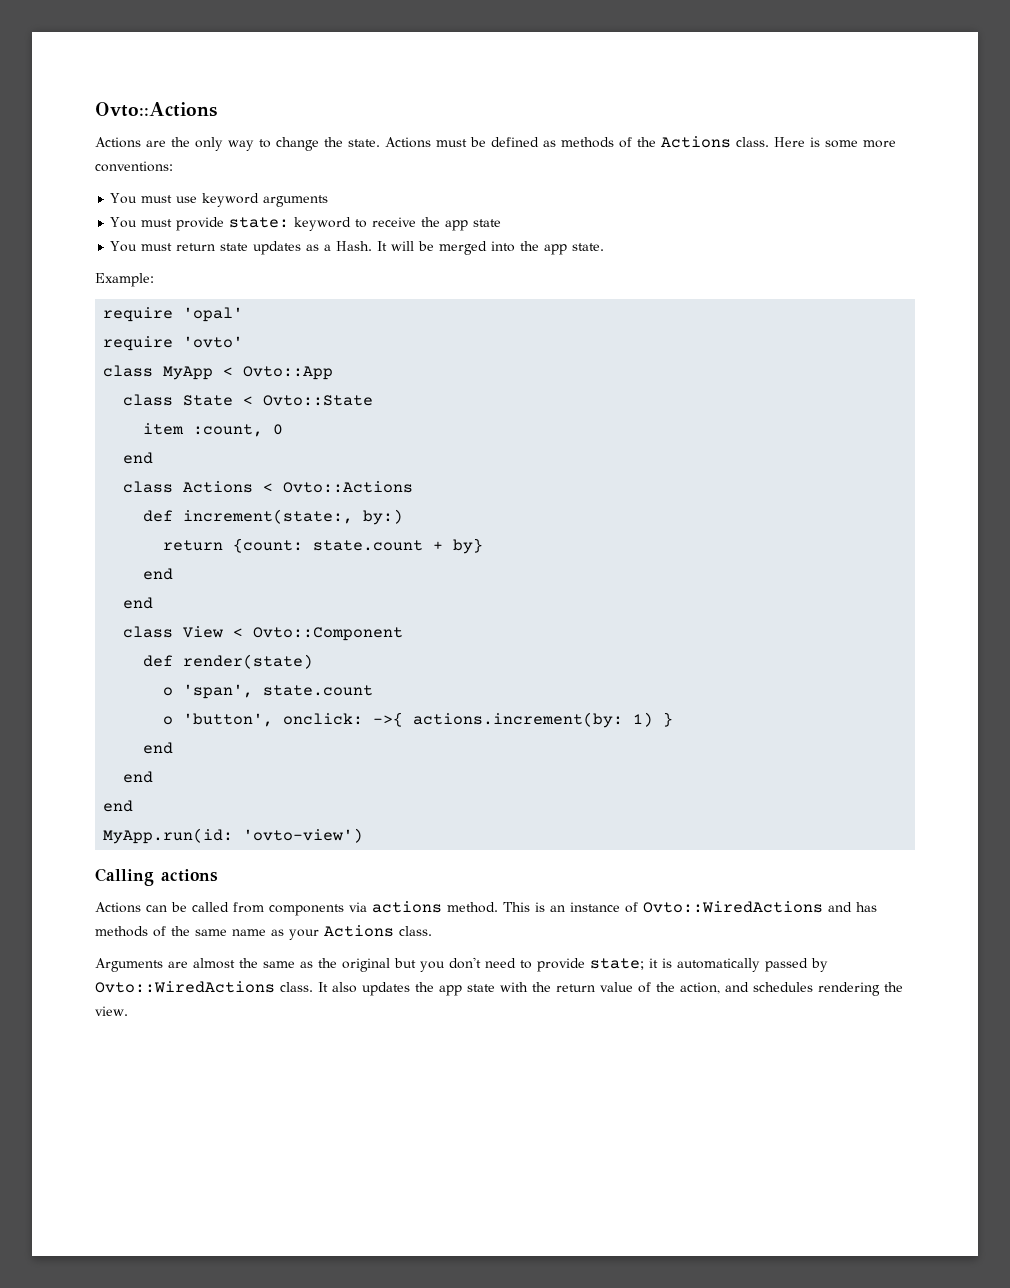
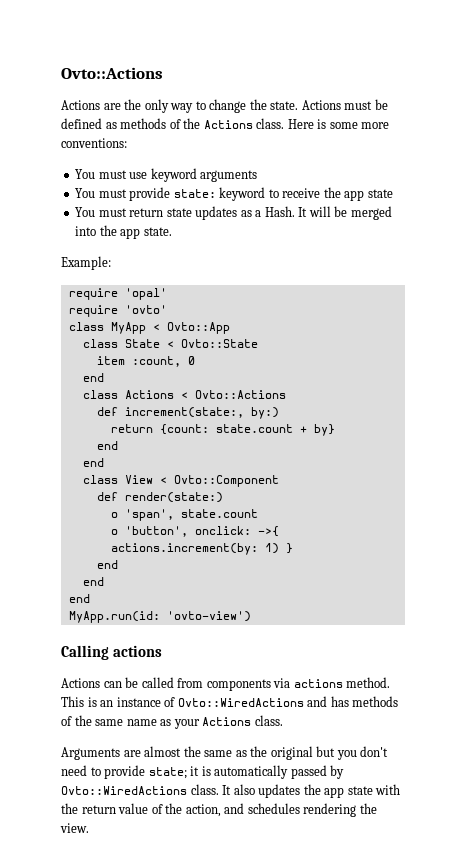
- def render(state)
+ def render(state:)

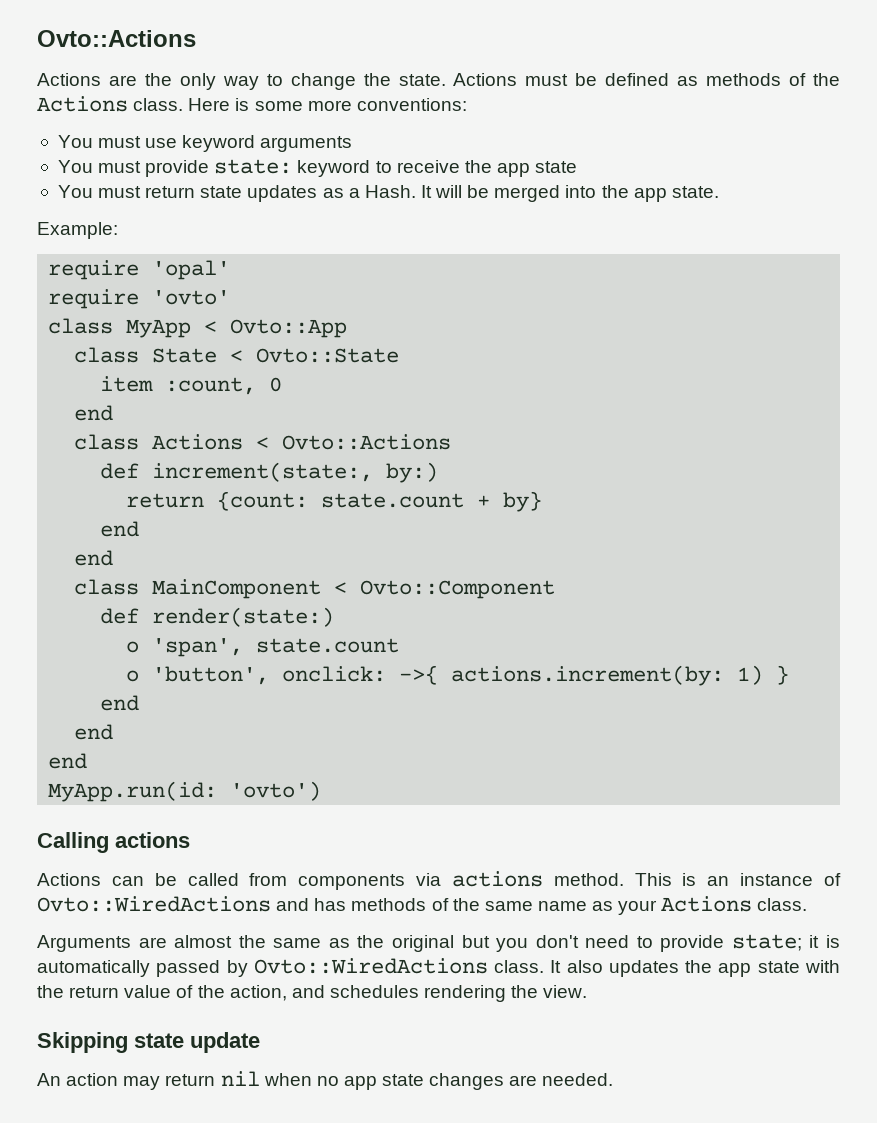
- class View < Ovto::Component
+ class MainComponent < Ovto::Component
- MyApp.run(id: 'ovto-view')
+ MyApp.run(id: 'ovto')
+ Skipping state update
+ An action may return nil when no app state changes are needed.

